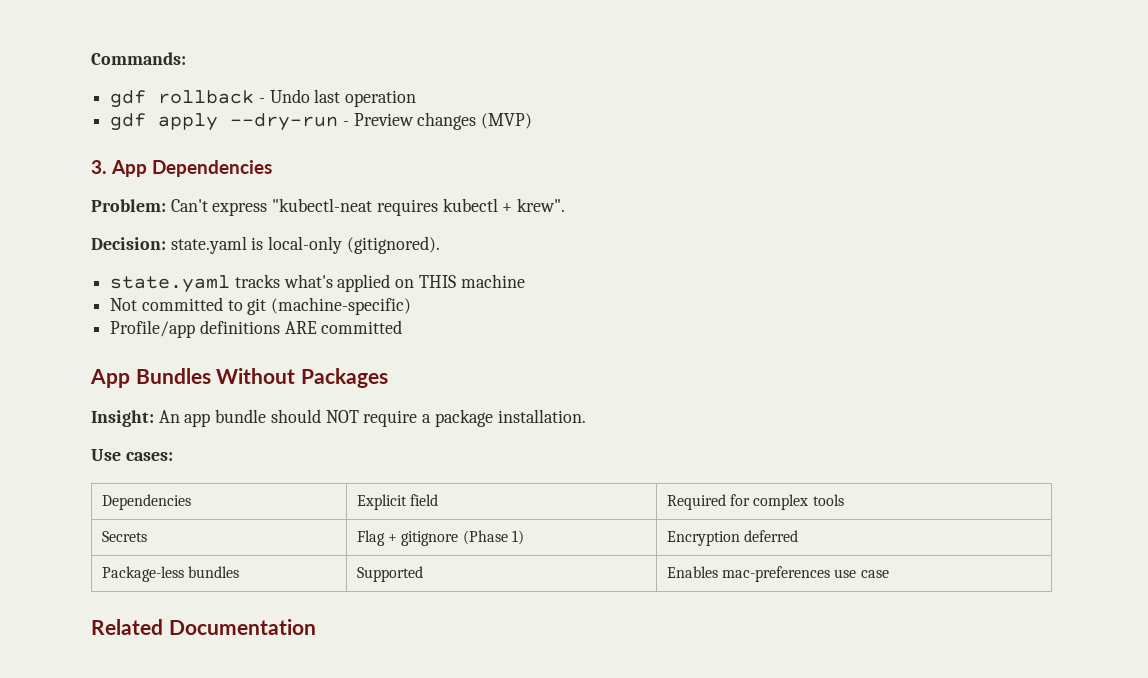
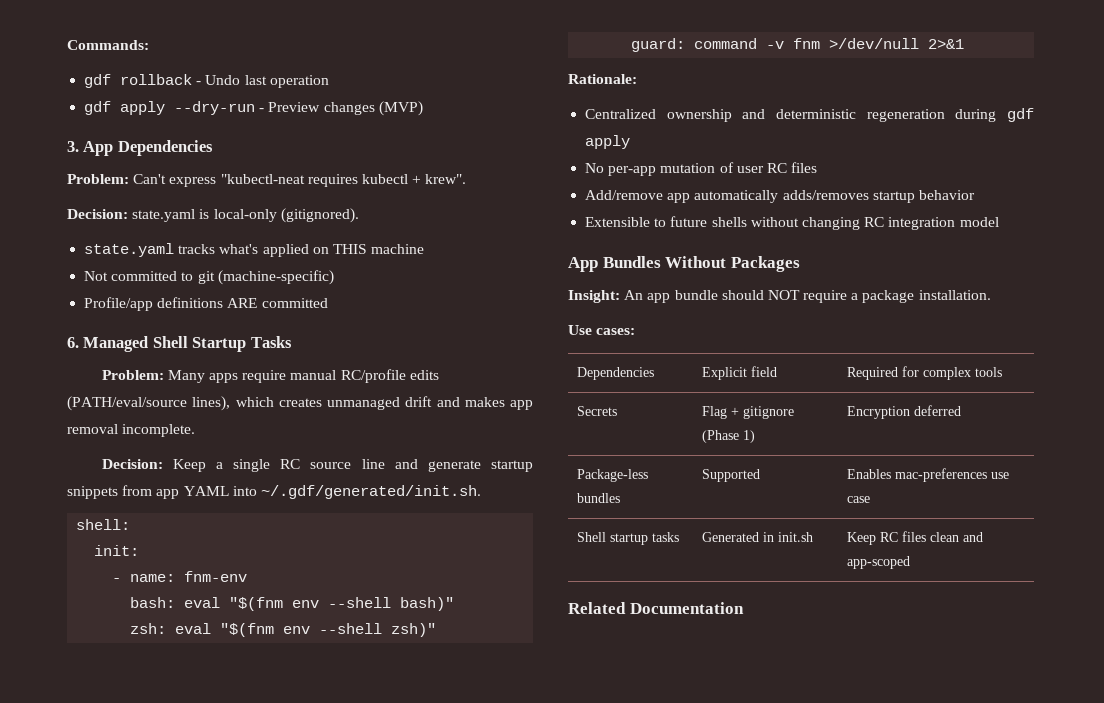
+ 6. Managed Shell Startup Tasks
+ Problem: Many apps require manual RC/profile edits (PATH/eval/source lines), which creates unmanaged drift and makes app removal incomplete.
+ Decision: Keep a single RC source line and generate startup snippets from app YAML into ~/.gdf/generated/init.sh.
+ shell:
+ init:
+ - name: fnm-env
+ bash: eval "$(fnm env --shell bash)"
+ zsh: eval "$(fnm env --shell zsh)"
+ guard: command -v fnm >/dev/null 2>&1
+ Rationale:
+ Centralized ownership and deterministic regeneration during gdf apply
+ No per-app mutation of user RC files
+ Add/remove app automatically adds/removes startup behavior
+ Extensible to future shells without changing RC integration model
+ Shell startup tasks | Generated in init.sh | Keep RC files clean and app-scoped

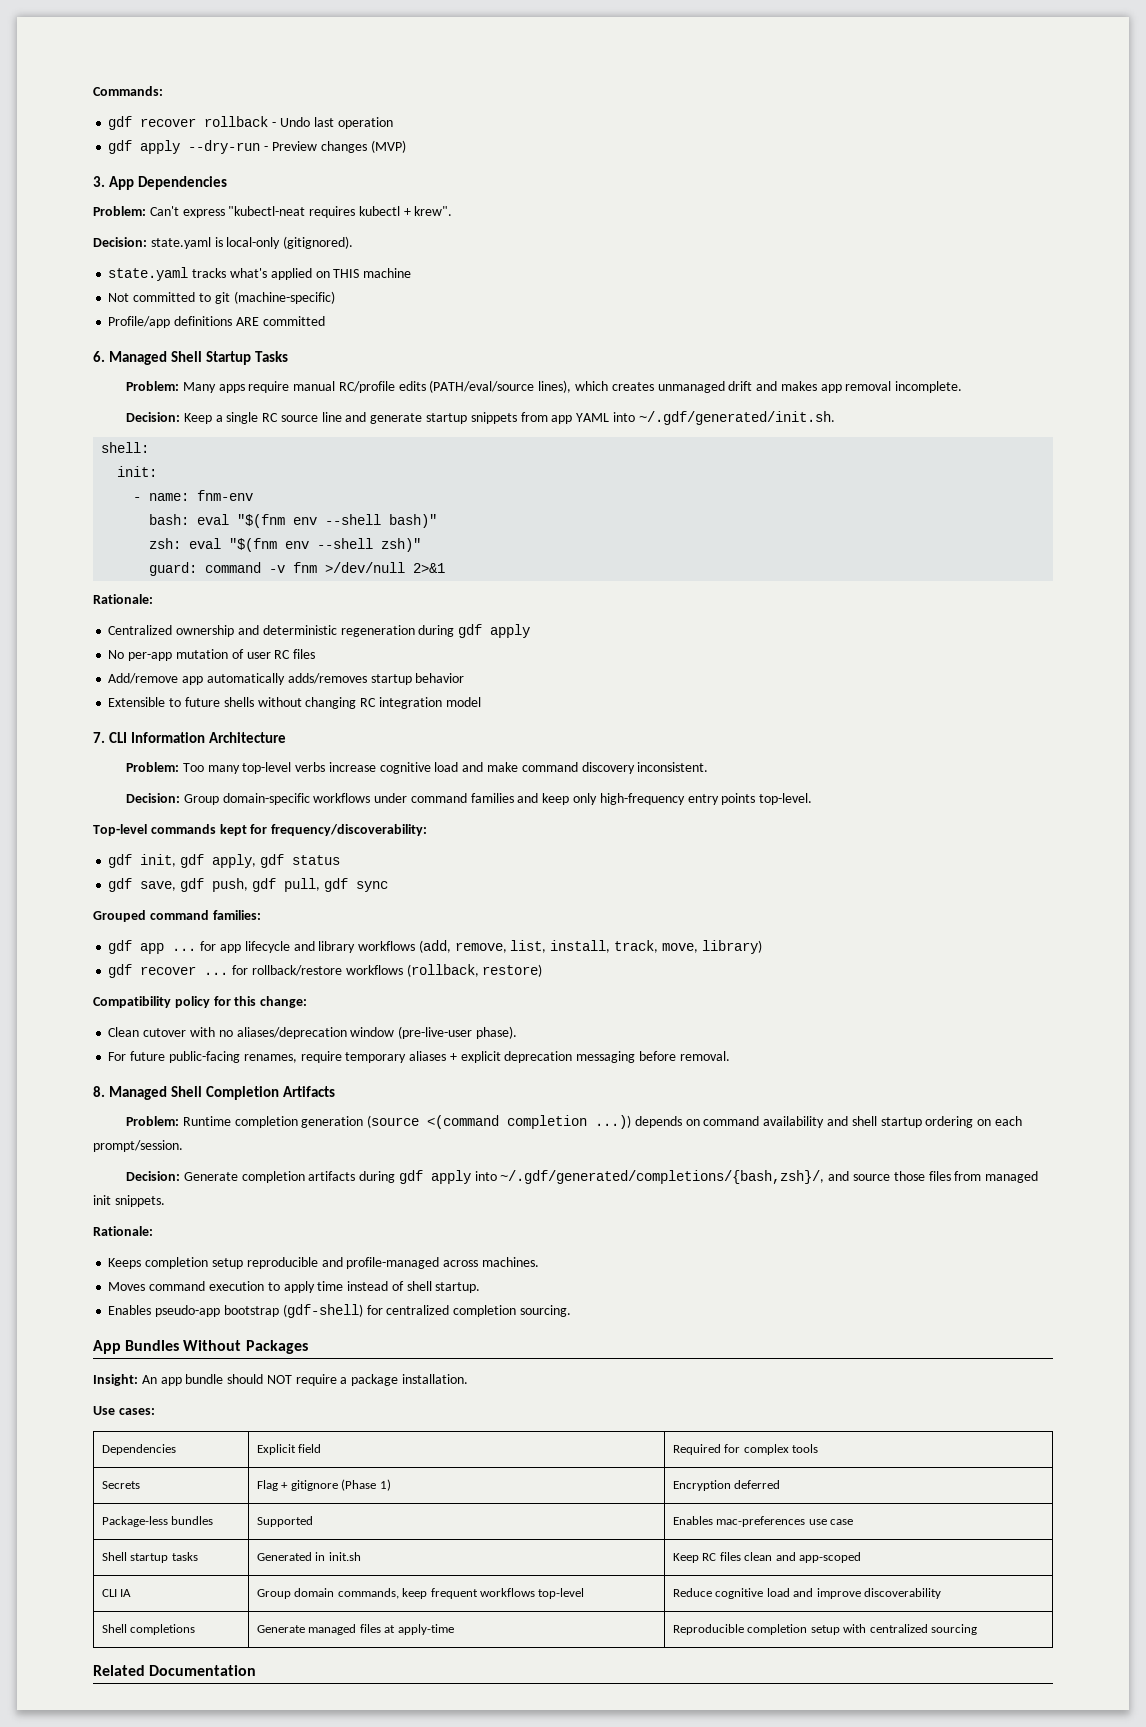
- gdf rollback - Undo last operation
+ gdf recover rollback - Undo last operation
+ 7. CLI Information Architecture
+ Problem: Too many top-level verbs increase cognitive load and make command discovery inconsistent.
+ Decision: Group domain-specific workflows under command families and keep only high-frequency entry points top-level.
+ Top-level commands kept for frequency/discoverability:
+ gdf init, gdf apply, gdf status
+ gdf save, gdf push, gdf pull, gdf sync
+ Grouped command families:
+ gdf app ... for app lifecycle and library workflows (add, remove, list, install, track, move, library)
+ gdf recover ... for rollback/restore workflows (rollback, restore)
+ Compatibility policy for this change:
+ Clean cutover with no aliases/deprecation window (pre-live-user phase).
+ For future public-facing renames, require temporary aliases + explicit deprecation messaging before removal.
+ 8. Managed Shell Completion Artifacts
+ Problem: Runtime completion generation (source <(command completion ...)) depends on command availability and shell startup ordering on each prompt/session.
+ Decision: Generate completion artifacts during gdf apply into ~/.gdf/generated/completions/{bash,zsh}/, and source those files from managed init snippets.
+ Rationale:
+ Keeps completion setup reproducible and profile-managed across machines.
+ Moves command execution to apply time instead of shell startup.
+ Enables pseudo-app bootstrap (gdf-shell) for centralized completion sourcing.
+ CLI IA | Group domain commands, keep frequent workflows top-level | Reduce cognitive load and improve discoverability
+ Shell completions | Generate managed files at apply-time | Reproducible completion setup with centralized sourcing

